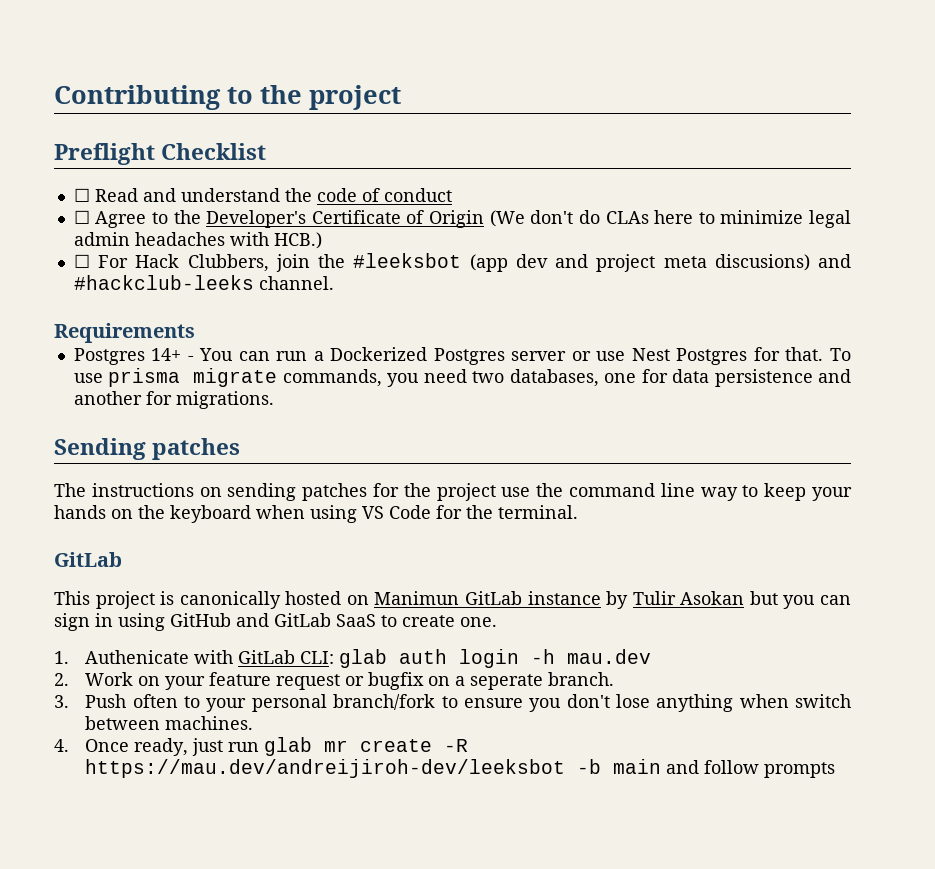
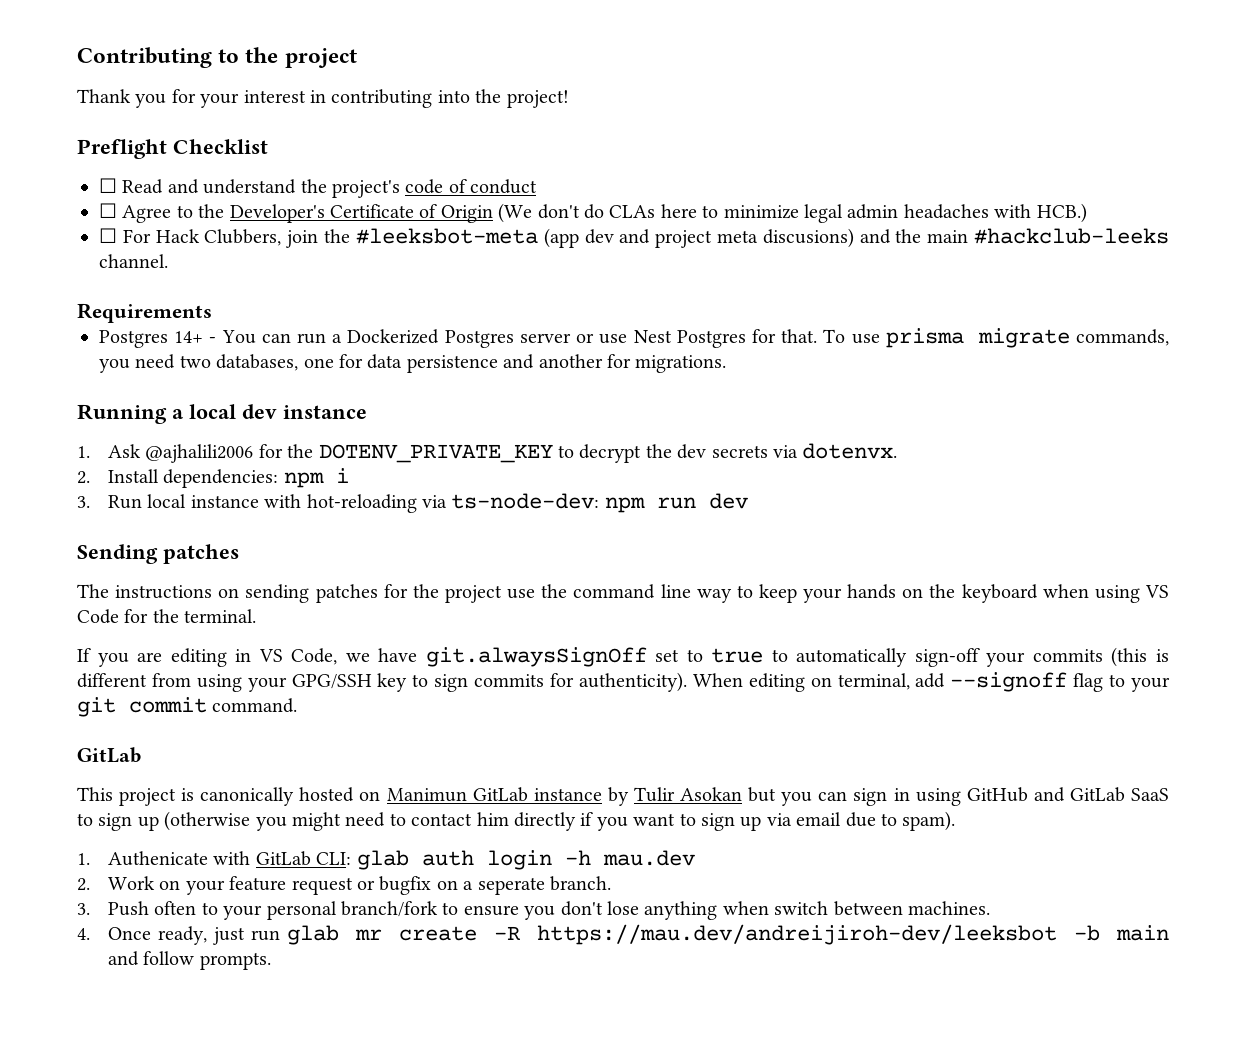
+ Thank you for your interest in contributing into the project!
- ☐ Read and understand the code of conduct
+ ☐ Read and understand the project's code of conduct
- ☐ For Hack Clubbers, join the #leeksbot (app dev and project meta discusions) and #hackclub-leeks channel.
+ ☐ For Hack Clubbers, join the #leeksbot-meta (app dev and project meta discusions) and the main #hackclub-leeks channel.
+ Running a local dev instance
+ 1. Ask @ajhalili2006 for the DOTENV_PRIVATE_KEY to decrypt the dev secrets via dotenvx.
+ 2. Install dependencies: npm i
+ 3. Run local instance with hot-reloading via ts-node-dev: npm run dev
+ If you are editing in VS Code, we have git.alwaysSignOff set to true to automatically sign-off your commits (this is different from using your GPG/SSH key to sign commits for authenticity). When editing on terminal, add --signoff flag to your git commit command.
- This project is canonically hosted on Manimun GitLab instance by Tulir Asokan but you can sign in using GitHub and GitLab SaaS to create one.
+ This project is canonically hosted on Manimun GitLab instance by Tulir Asokan but you can sign in using GitHub and GitLab SaaS to sign up (otherwise you might need to contact him directly if you want to sign up via email due to spam).
- 4. Once ready, just run glab mr create -R https://mau.dev/andreijiroh-dev/leeksbot -b main and follow prompts
+ 4. Once ready, just run glab mr create -R https://mau.dev/andreijiroh-dev/leeksbot -b main and follow prompts.

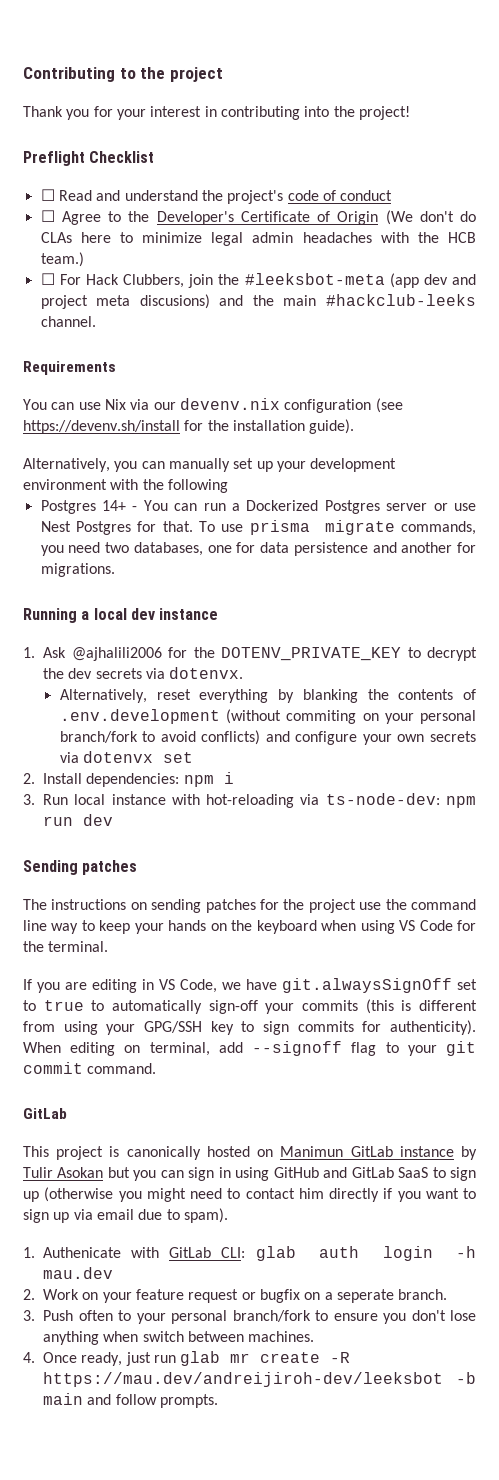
- ☐ Agree to the Developer's Certificate of Origin (We don't do CLAs here to minimize legal admin headaches with HCB.)
+ ☐ Agree to the Developer's Certificate of Origin (We don't do CLAs here to minimize legal admin headaches with the HCB team.)
+ You can use Nix via our devenv.nix configuration (see https://devenv.sh/install for the installation guide).
+ Alternatively, you can manually set up your development environment with the following
+ Alternatively, reset everything by blanking the contents of .env.development (without commiting on your personal branch/fork to avoid conflicts) and configure your own secrets via dotenvx set

